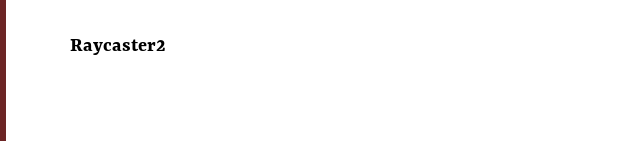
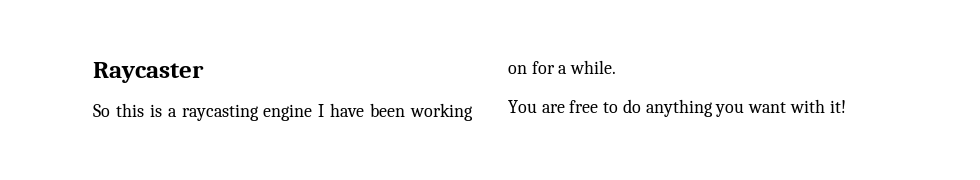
- Raycaster2
+ Raycaster
+ So this is a raycasting engine I have been working on for a while.
+ You are free to do anything you want with it!

